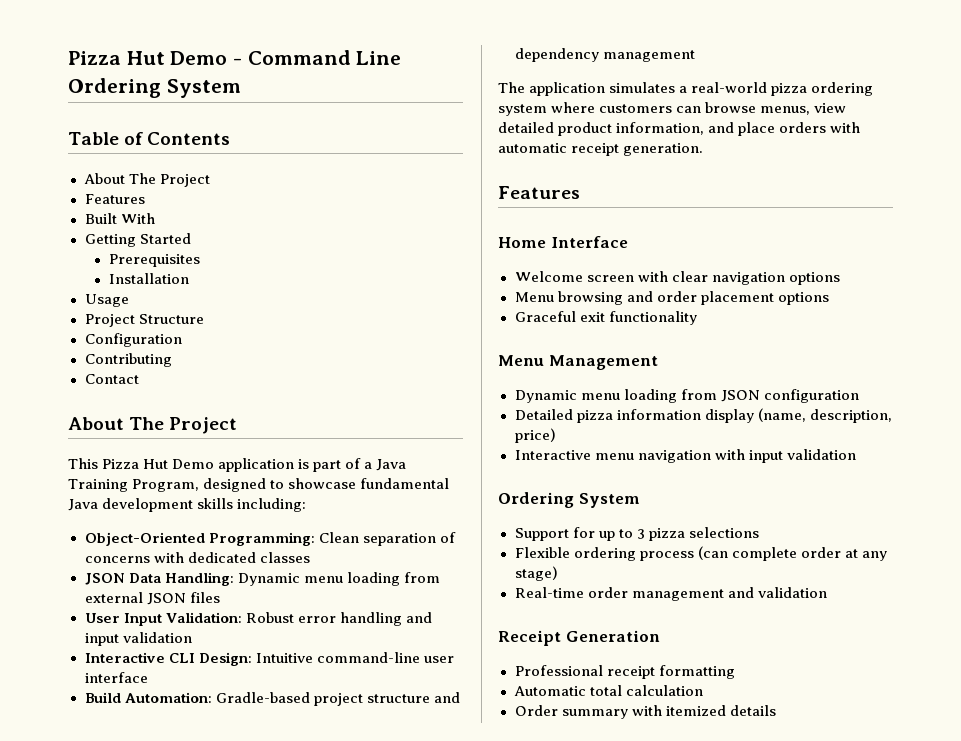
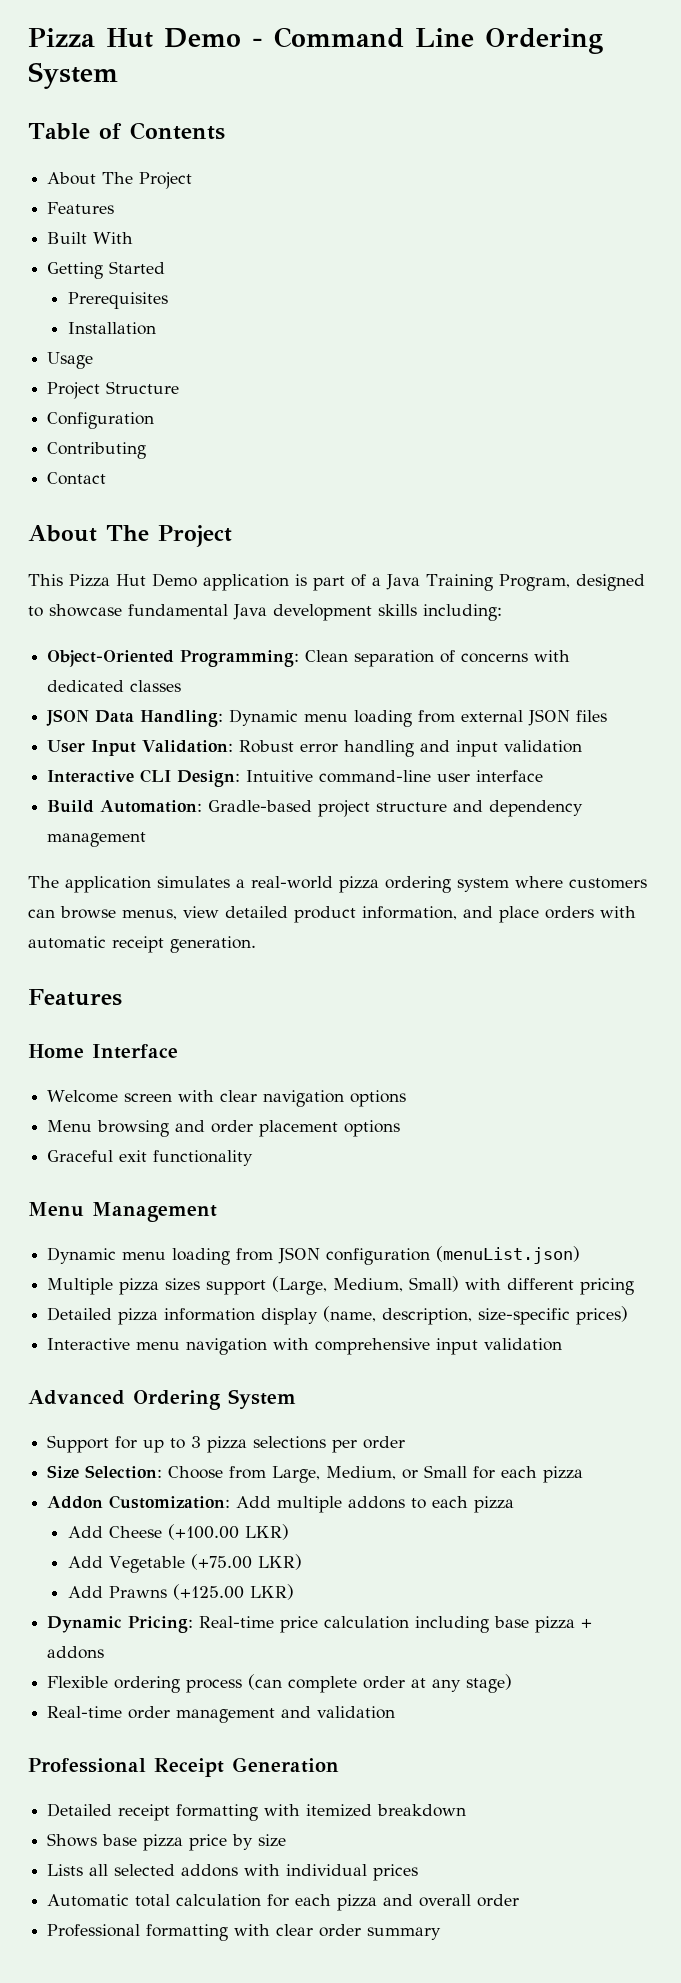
- Dynamic menu loading from JSON configuration
+ Dynamic menu loading from JSON configuration (menuList.json)
+ Multiple pizza sizes support (Large, Medium, Small) with different pricing
- Detailed pizza information display (name, description, price)
+ Detailed pizza information display (name, description, size-specific prices)
- Interactive menu navigation with input validation
- Ordering System
+ Interactive menu navigation with comprehensive input validation
+ Advanced Ordering System
- Support for up to 3 pizza selections
+ Support for up to 3 pizza selections per order
+ Size Selection: Choose from Large, Medium, or Small for each pizza
+ Addon Customization: Add multiple addons to each pizza
+ Add Cheese (+100.00 LKR)
+ Add Vegetable (+75.00 LKR)
+ Add Prawns (+125.00 LKR)
+ Dynamic Pricing: Real-time price calculation including base pizza + addons
- Receipt Generation
+ Professional Receipt Generation
- Professional receipt formatting
- Automatic total calculation
- Order summary with itemized details
+ Detailed receipt formatting with itemized breakdown
+ Shows base pizza price by size
+ Lists all selected addons with individual prices
+ Automatic total calculation for each pizza and overall order
+ Professional formatting with clear order summary

